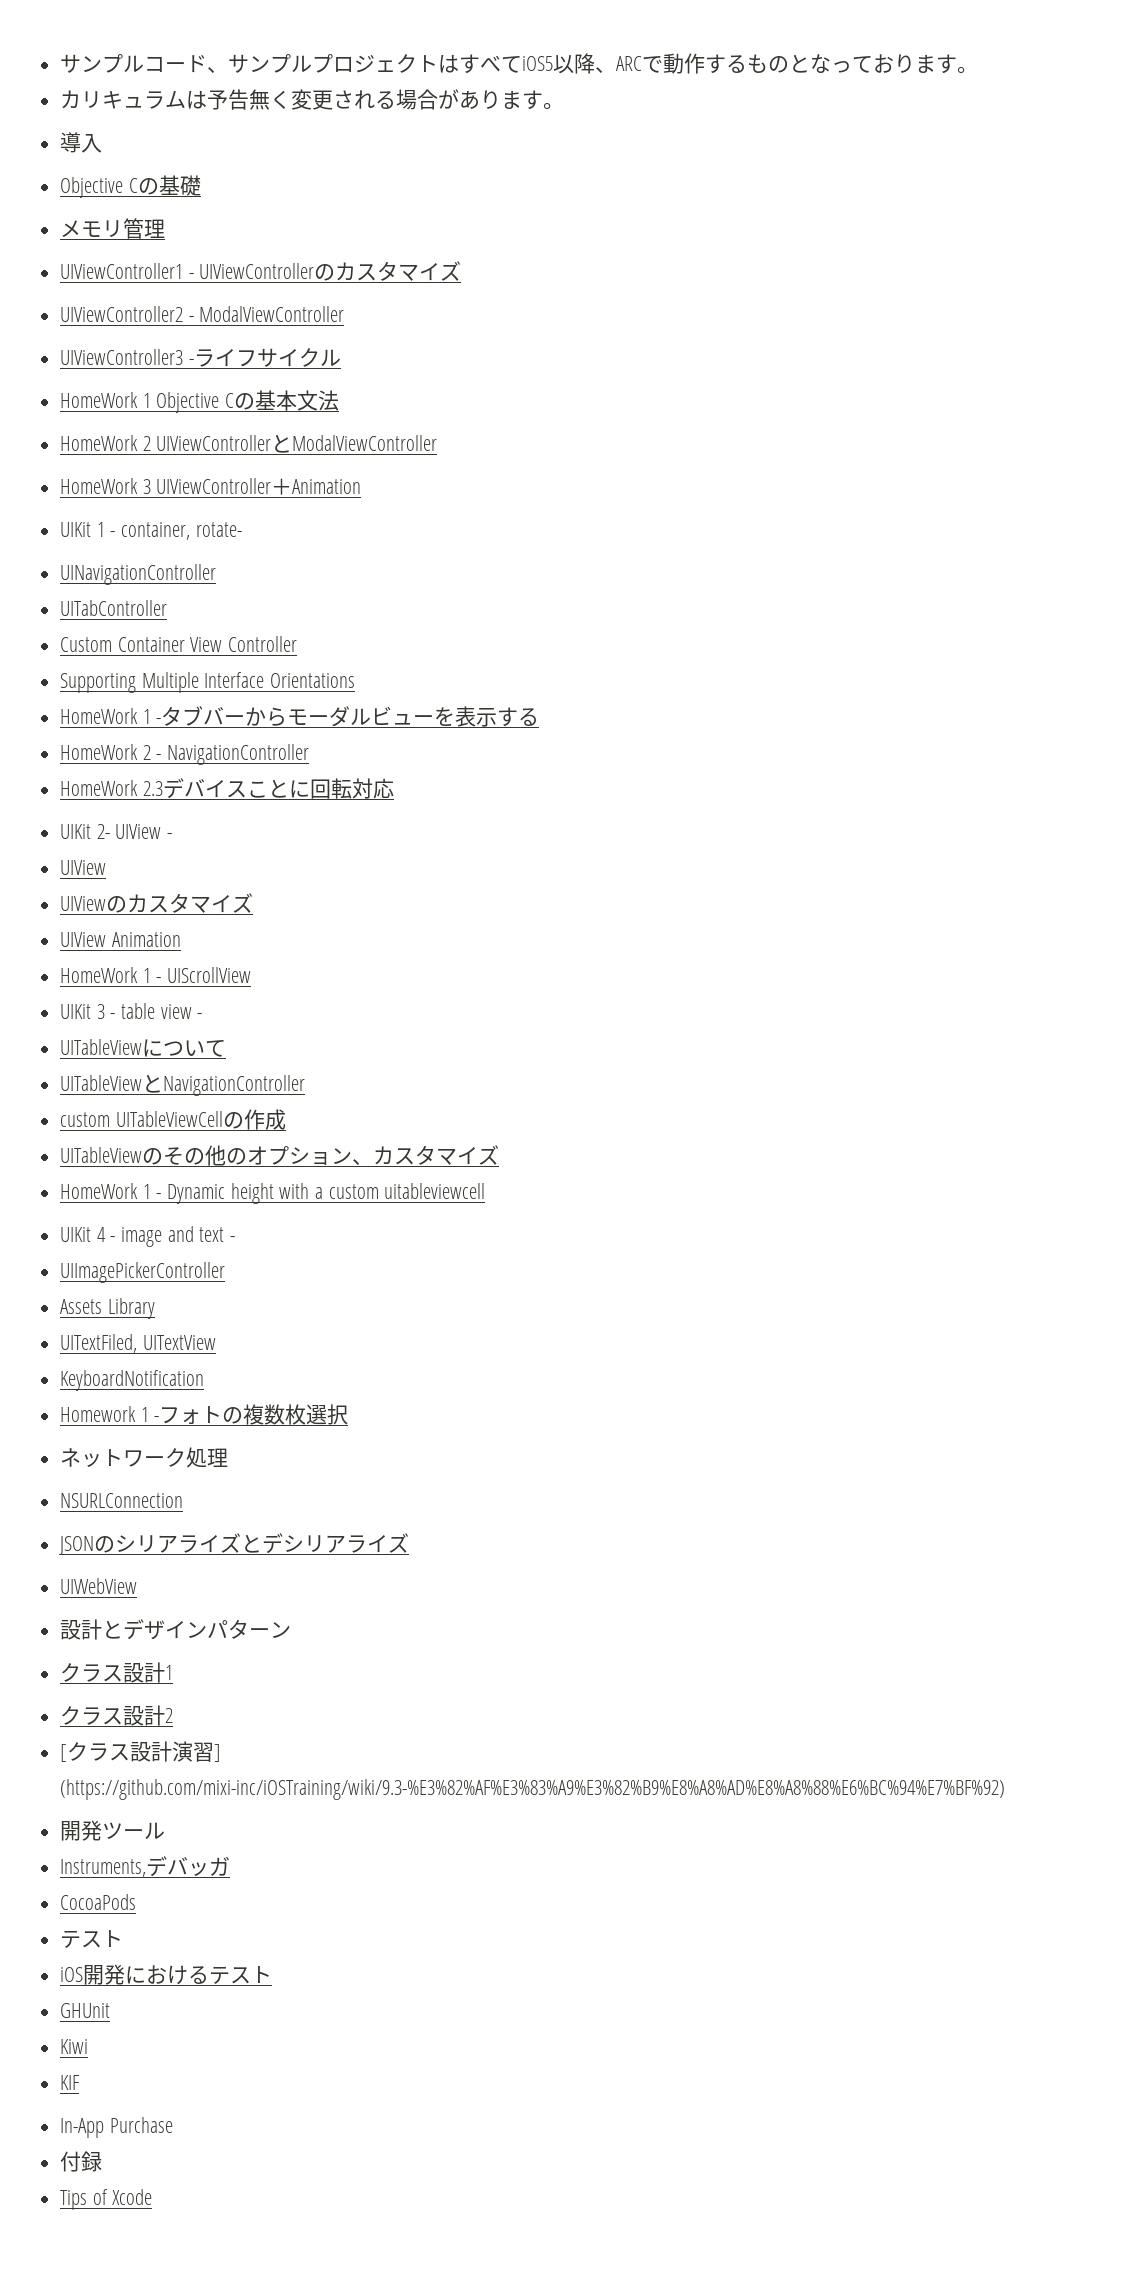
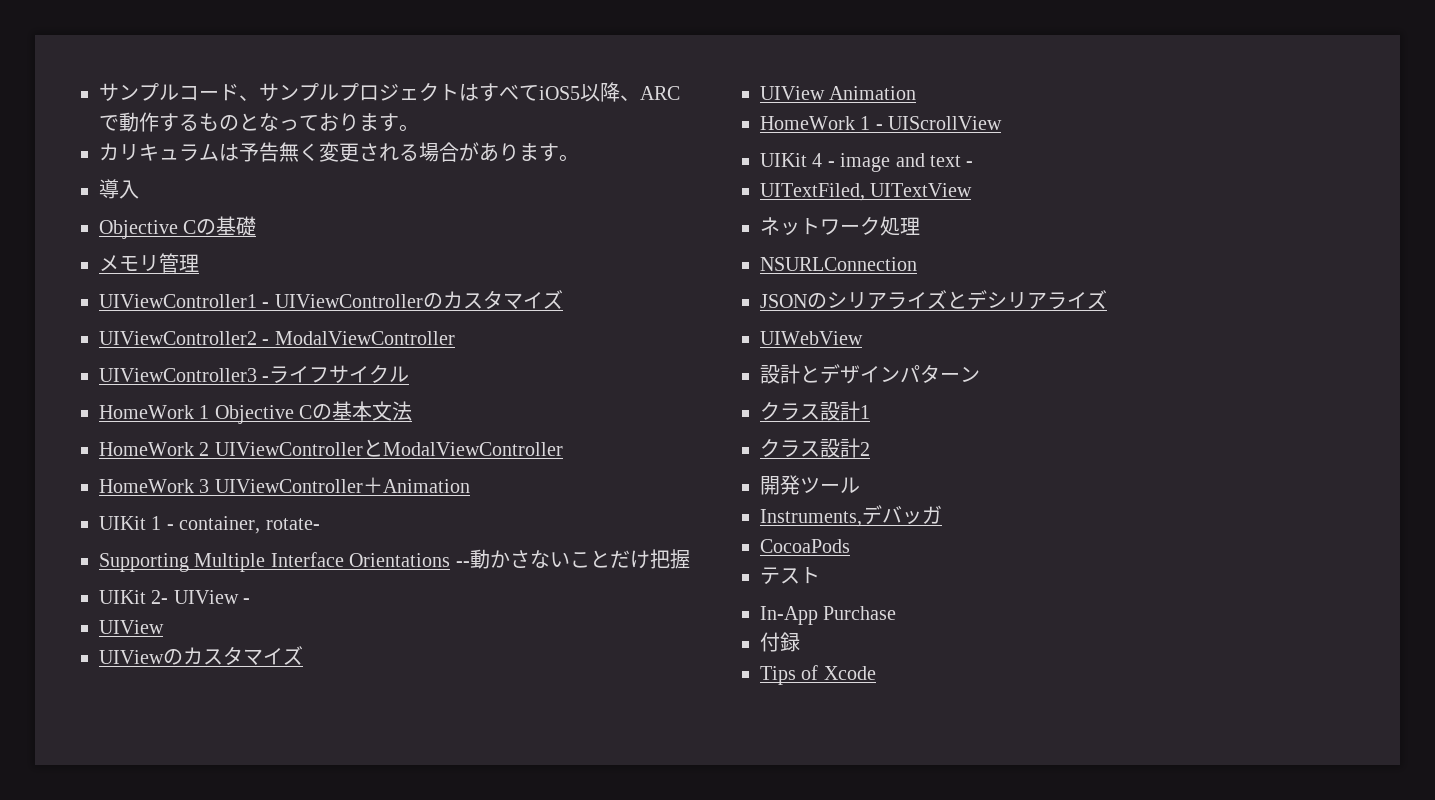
- UINavigationController
- UITabController
- Custom Container View Controller
- Supporting Multiple Interface Orientations
- HomeWork 1 -タブバーからモーダルビューを表示する
- HomeWork 2 - NavigationController
- HomeWork 2.3デバイスことに回転対応
+ Supporting Multiple Interface Orientations --動かさないことだけ把握
- UIKit 3 - table view -
- UITableViewについて
- UITableViewとNavigationController
- custom UITableViewCellの作成
- UITableViewのその他のオプション、カスタマイズ
- HomeWork 1 - Dynamic height with a custom uitableviewcell
- UIImagePickerController
- Assets Library
- KeyboardNotification
- Homework 1 -フォトの複数枚選択
- [クラス設計演習] (https://github.com/mixi-inc/iOSTraining/wiki/9.3-%E3%82%AF%E3%83%A9%E3%82%B9%E8%A8%AD%E8%A8%88%E6%BC%94%E7%BF%92)
- iOS開発におけるテスト
- GHUnit
- Kiwi
- KIF

